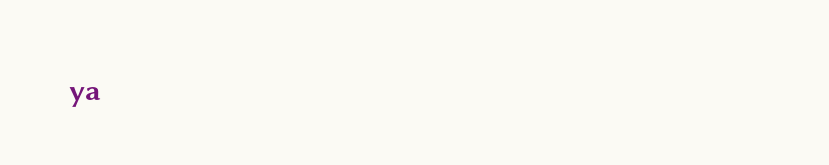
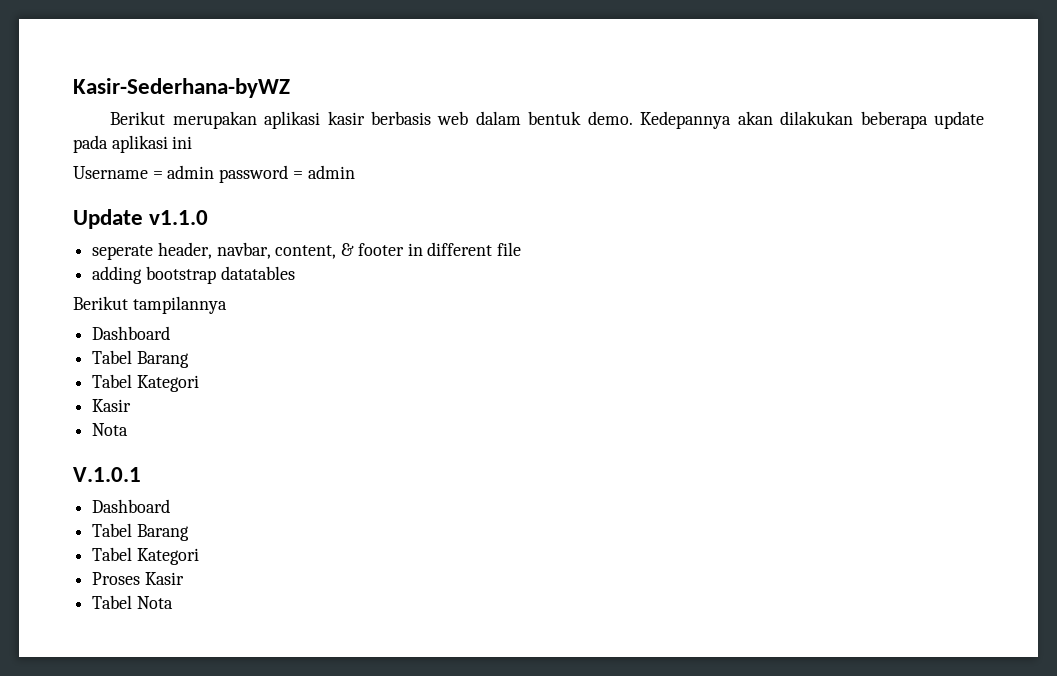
- ya
+ Kasir-Sederhana-byWZ
+ Berikut merupakan aplikasi kasir berbasis web dalam bentuk demo. Kedepannya akan dilakukan beberapa update pada aplikasi ini
+ Username = admin password = admin
+ Update v1.1.0
+ seperate header, navbar, content, & footer in different file
+ adding bootstrap datatables
+ Berikut tampilannya
+ Dashboard
+ Tabel Barang
+ Tabel Kategori
+ Kasir
+ Nota
+ V.1.0.1
+ Dashboard
+ Tabel Barang
+ Tabel Kategori
+ Proses Kasir
+ Tabel Nota

